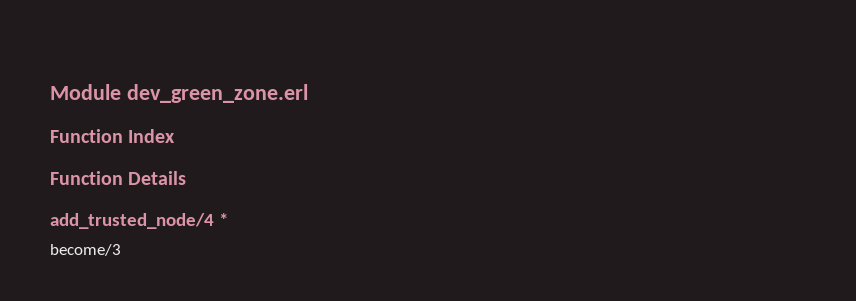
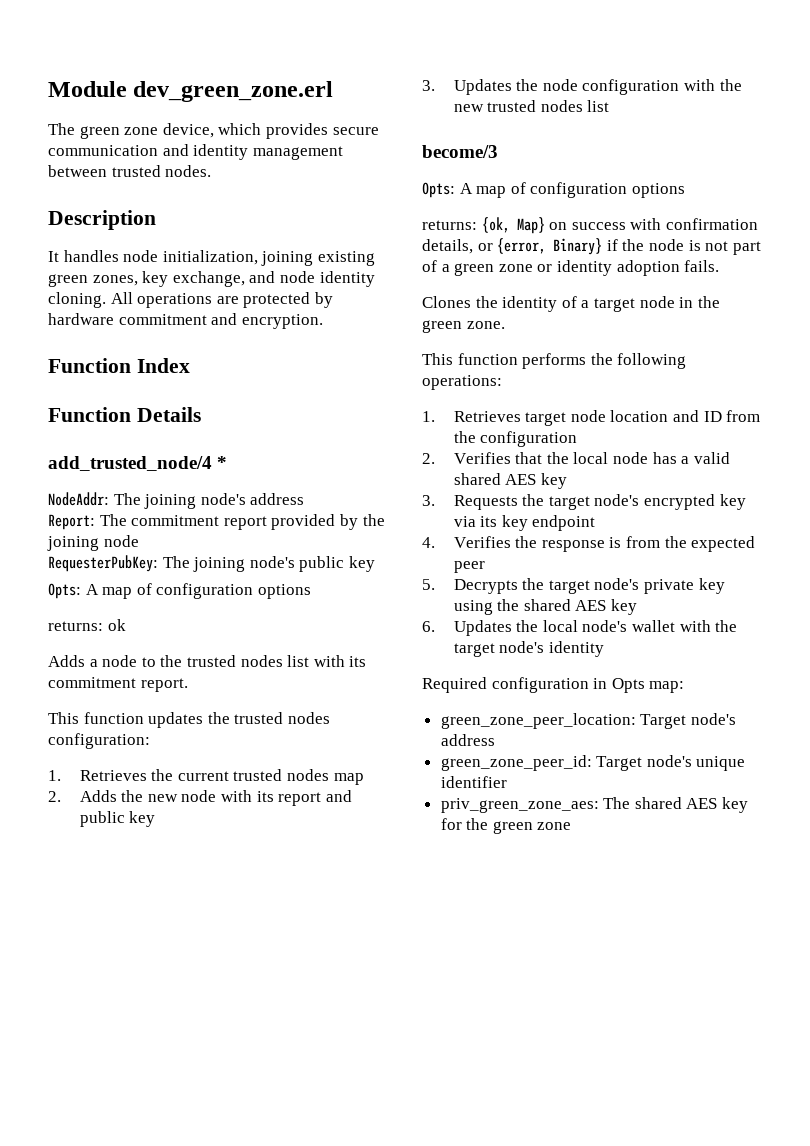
+ The green zone device, which provides secure communication and identity management between trusted nodes.
+ Description
+ It handles node initialization, joining existing green zones, key exchange, and node identity cloning. All operations are protected by hardware commitment and encryption.
+ NodeAddr: The joining node's address
+ Report: The commitment report provided by the joining node
+ RequesterPubKey: The joining node's public key
+ Opts: A map of configuration options
+ returns: ok
+ Adds a node to the trusted nodes list with its commitment report.
+ This function updates the trusted nodes configuration:
+ 1. Retrieves the current trusted nodes map
+ 2. Adds the new node with its report and public key
+ 3. Updates the node configuration with the new trusted nodes list
  become/3
+ Opts: A map of configuration options
+ returns: {ok, Map} on success with confirmation details, or {error, Binary} if the node is not part of a green zone or identity adoption fails.
+ Clones the identity of a target node in the green zone.
+ This function performs the following operations:
+ 1. Retrieves target node location and ID from the configuration
+ 2. Verifies that the local node has a valid shared AES key
+ 3. Requests the target node's encrypted key via its key endpoint
+ 4. Verifies the response is from the expected peer
+ 5. Decrypts the target node's private key using the shared AES key
+ 6. Updates the local node's wallet with the target node's identity
+ Required configuration in Opts map:
+ green_zone_peer_location: Target node's address
+ green_zone_peer_id: Target node's unique identifier
+ priv_green_zone_aes: The shared AES key for the green zone

